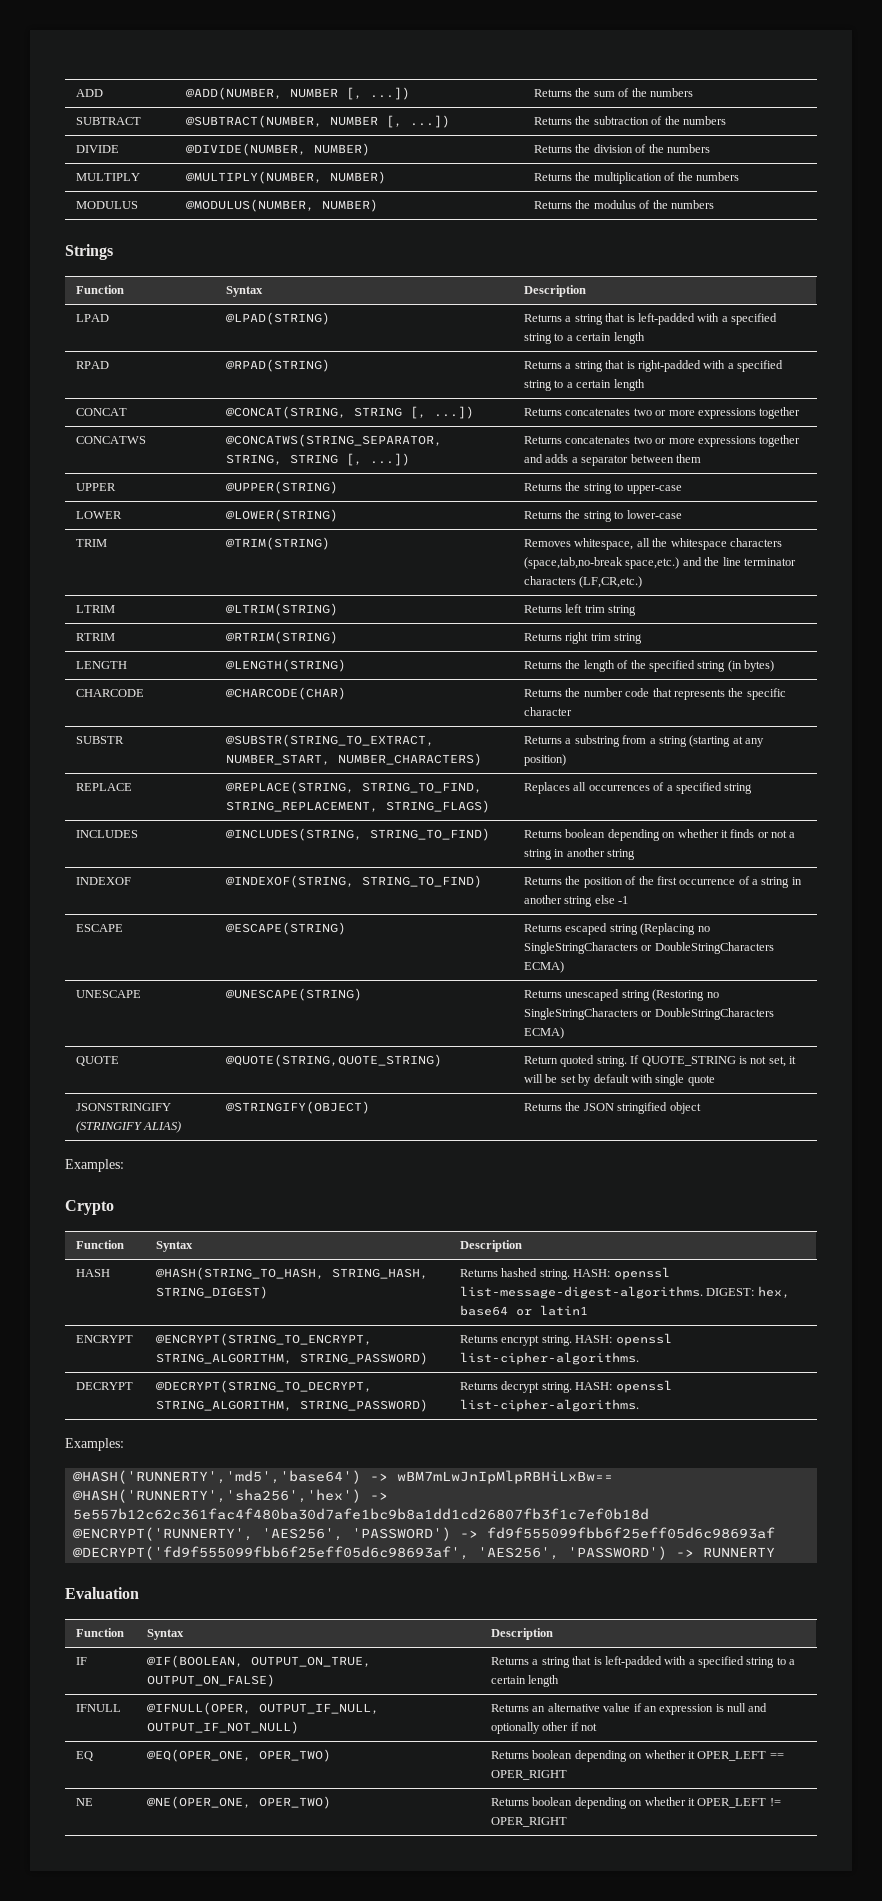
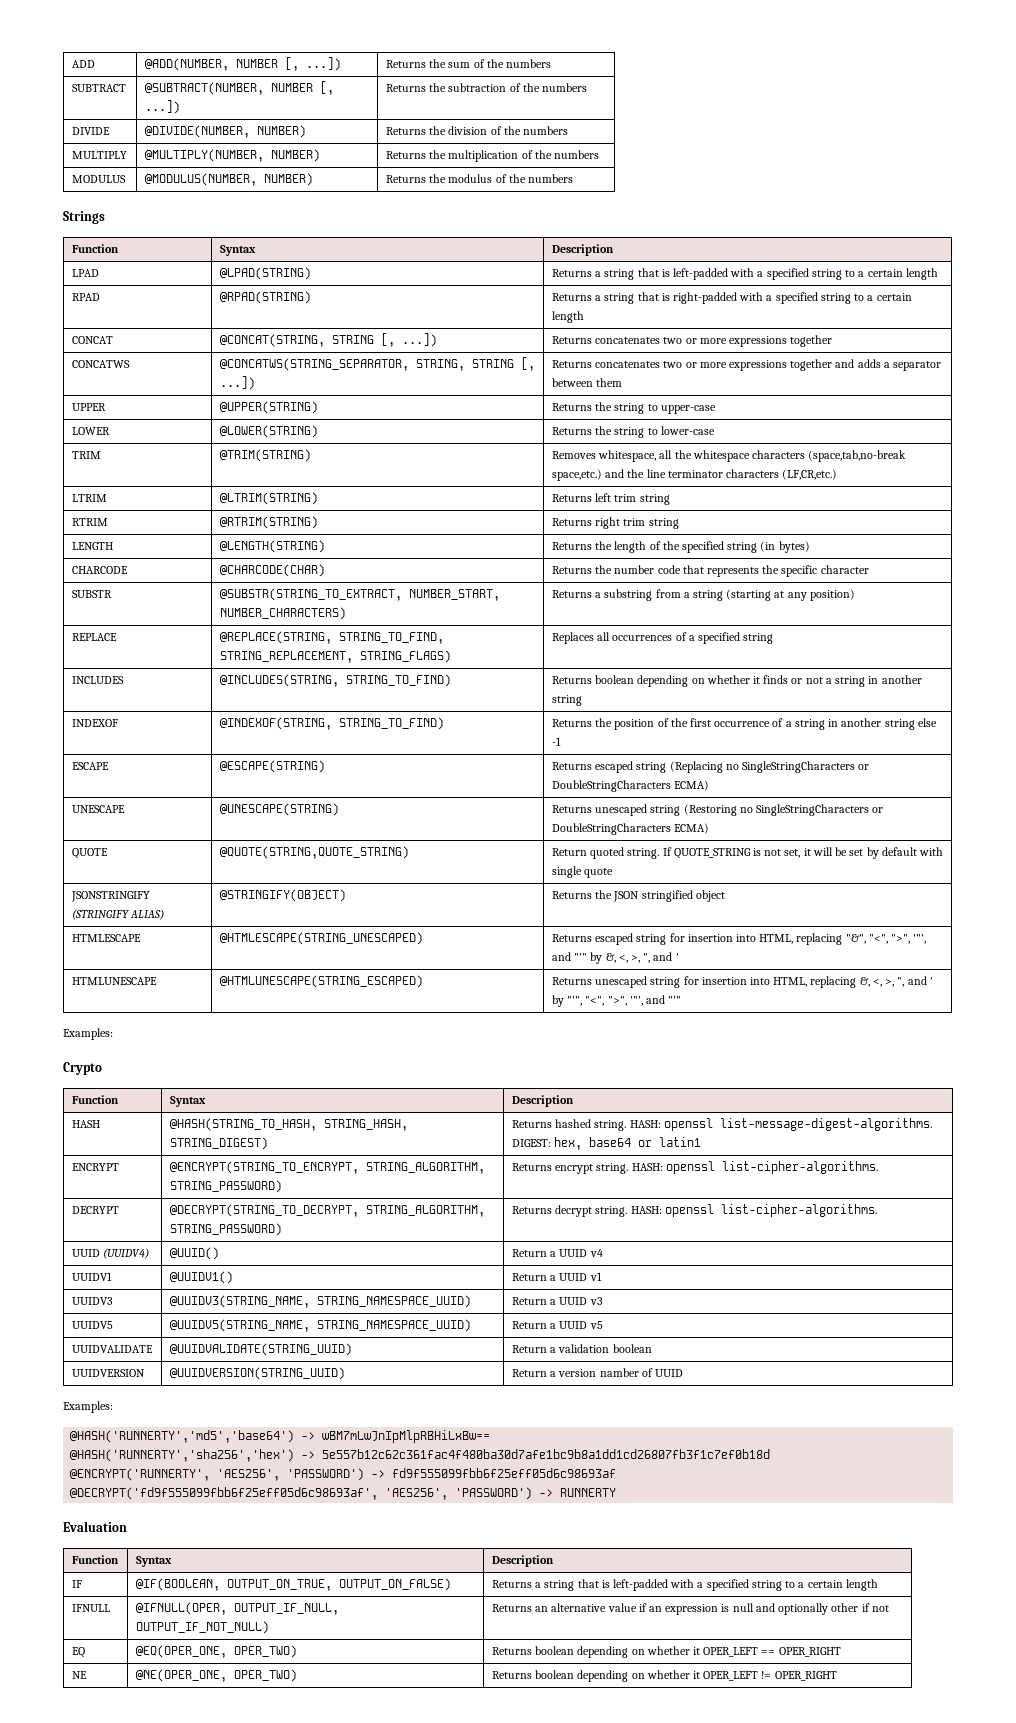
+ HTMLESCAPE | @HTMLESCAPE(STRING_UNESCAPED) | Returns escaped string for insertion into HTML, replacing "&", "<", ">", '"', and "'" by &, <, >, ", and '
+ HTMLUNESCAPE | @HTMLUNESCAPE(STRING_ESCAPED) | Returns unescaped string for insertion into HTML, replacing &, <, >, ", and ' by "'", "<", ">", '"', and "'"
+ UUID (UUIDV4) | @UUID() | Return a UUID v4
+ UUIDV1 | @UUIDV1() | Return a UUID v1
+ UUIDV3 | @UUIDV3(STRING_NAME, STRING_NAMESPACE_UUID) | Return a UUID v3
+ UUIDV5 | @UUIDV5(STRING_NAME, STRING_NAMESPACE_UUID) | Return a UUID v5
+ UUIDVALIDATE | @UUIDVALIDATE(STRING_UUID) | Return a validation boolean
+ UUIDVERSION | @UUIDVERSION(STRING_UUID) | Return a version namber of UUID

